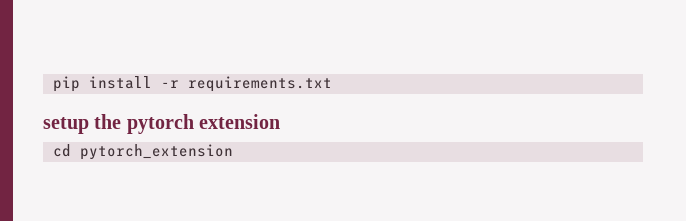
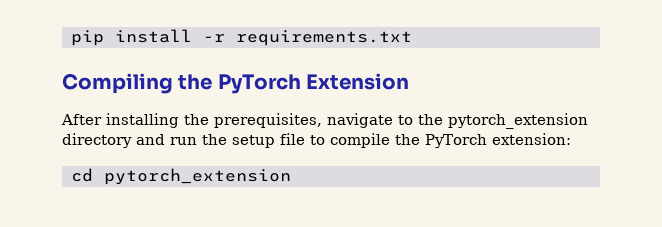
- setup the pytorch extension
+ Compiling the PyTorch Extension
+ After installing the prerequisites, navigate to the pytorch_extension directory and run the setup file to compile the PyTorch extension:

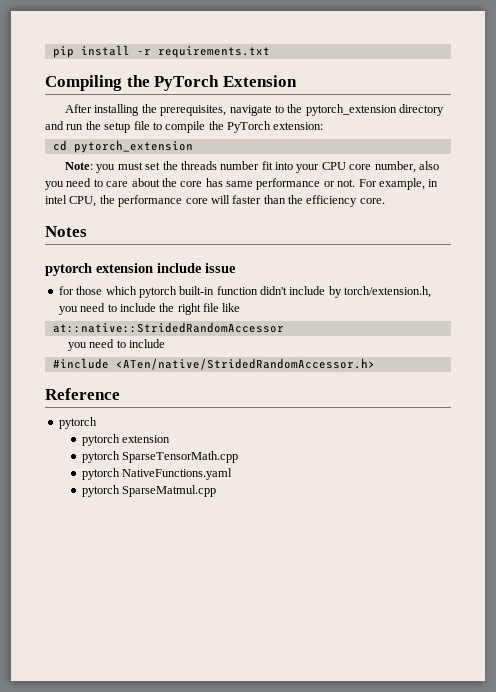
+ Note: you must set the threads number fit into your CPU core number, also you need to care about the core has same performance or not. For example, in intel CPU, the performance core will faster than the efficiency core.
+ Notes
+ pytorch extension include issue
+ for those which pytorch built-in function didn't include by torch/extension.h, you need to include the right file like
+ at::native::StridedRandomAccessor
+ you need to include
+ #include <ATen/native/StridedRandomAccessor.h>
+ Reference
+ pytorch
+ pytorch extension
+ pytorch SparseTensorMath.cpp
+ pytorch NativeFunctions.yaml
+ pytorch SparseMatmul.cpp

